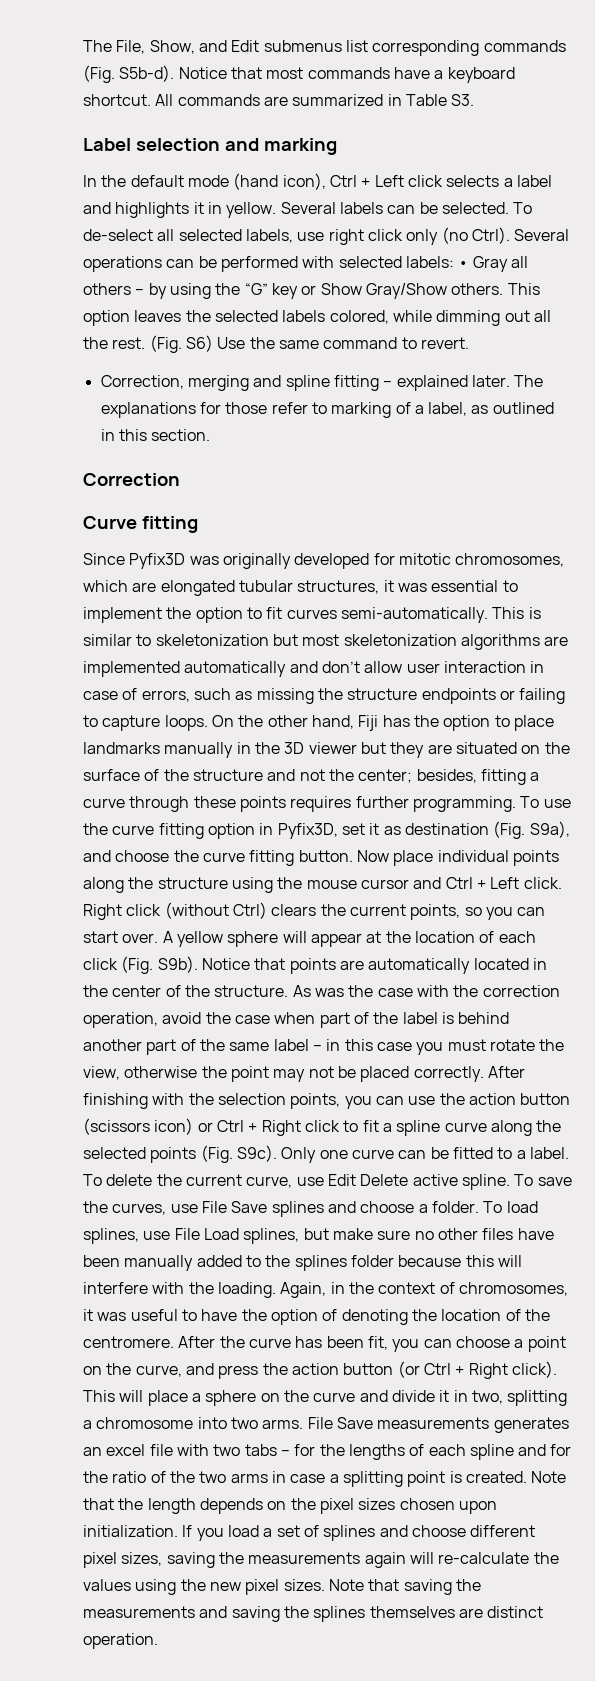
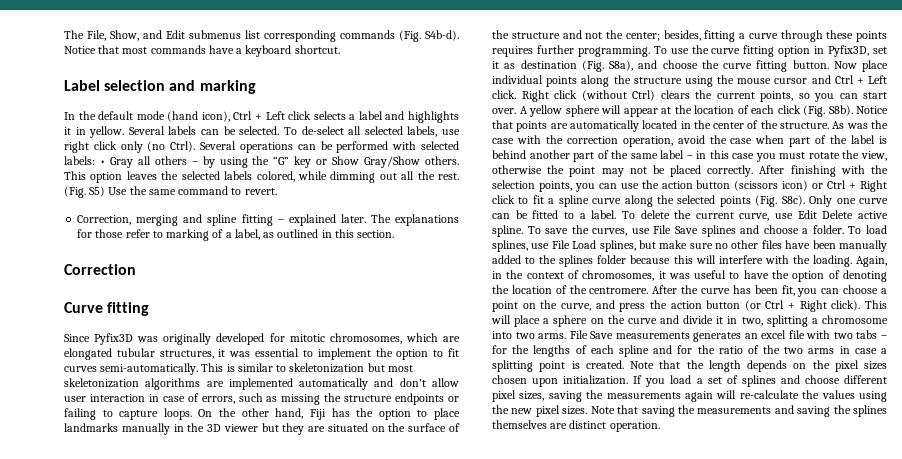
- The File, Show, and Edit submenus list corresponding commands (Fig. S5b-d).
+ The File, Show, and Edit submenus list corresponding commands (Fig. S4b-d).
- All commands are summarized in Table S3.
- (Fig. S6) Use the same command to revert.
+ (Fig. S5) Use the same command to revert.
- To use the curve fitting option in Pyfix3D, set it as destination (Fig. S9a), and choose the curve fitting button.
+ To use the curve fitting option in Pyfix3D, set it as destination (Fig. S8a), and choose the curve fitting button.
- A yellow sphere will appear at the location of each click (Fig. S9b).
+ A yellow sphere will appear at the location of each click (Fig. S8b).
- After finishing with the selection points, you can use the action button (scissors icon) or Ctrl + Right click to fit a spline curve along the selected points (Fig. S9c).
+ After finishing with the selection points, you can use the action button (scissors icon) or Ctrl + Right click to fit a spline curve along the selected points (Fig. S8c).

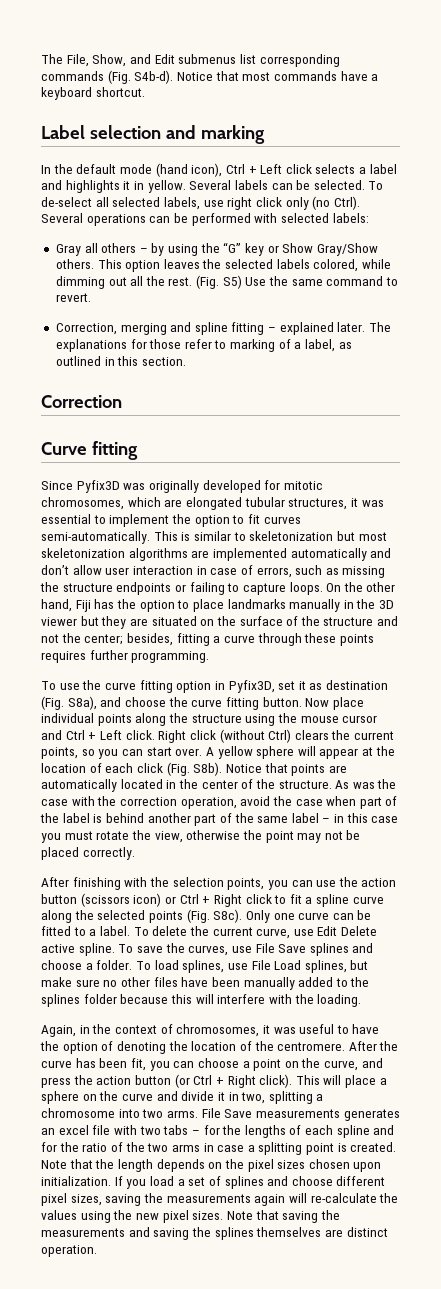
- Several operations can be performed with selected labels: • Gray all others – by using the “G” key or Show Gray/Show others.
+ Several operations can be performed with selected labels:
+ Gray all others – by using the “G” key or Show Gray/Show others.
- On the other hand, Fiji has the option to place landmarks manually in the 3D viewer but they are situated on the surface of the structure and not the center; besides, fitting a curve through these points requires further programming. To use the curve fitting option in Pyfix3D, set it as destination (Fig. S8a), and choose the curve fitting button.
+ On the other hand, Fiji has the option to place landmarks manually in the 3D viewer but they are situated on the surface of the structure and not the center; besides, fitting a curve through these points requires further programming.
+ To use the curve fitting option in Pyfix3D, set it as destination (Fig. S8a), and choose the curve fitting button.
- As was the case with the correction operation, avoid the case when part of the label is behind another part of the same label – in this case you must rotate the view, otherwise the point may not be placed correctly. After finishing with the selection points, you can use the action button (scissors icon) or Ctrl + Right click to fit a spline curve along the selected points (Fig. S8c).
+ As was the case with the correction operation, avoid the case when part of the label is behind another part of the same label – in this case you must rotate the view, otherwise the point may not be placed correctly.
+ After finishing with the selection points, you can use the action button (scissors icon) or Ctrl + Right click to fit a spline curve along the selected points (Fig. S8c).
- To load splines, use File Load splines, but make sure no other files have been manually added to the splines folder because this will interfere with the loading. Again, in the context of chromosomes, it was useful to have the option of denoting the location of the centromere.
+ To load splines, use File Load splines, but make sure no other files have been manually added to the splines folder because this will interfere with the loading.
+ Again, in the context of chromosomes, it was useful to have the option of denoting the location of the centromere.

